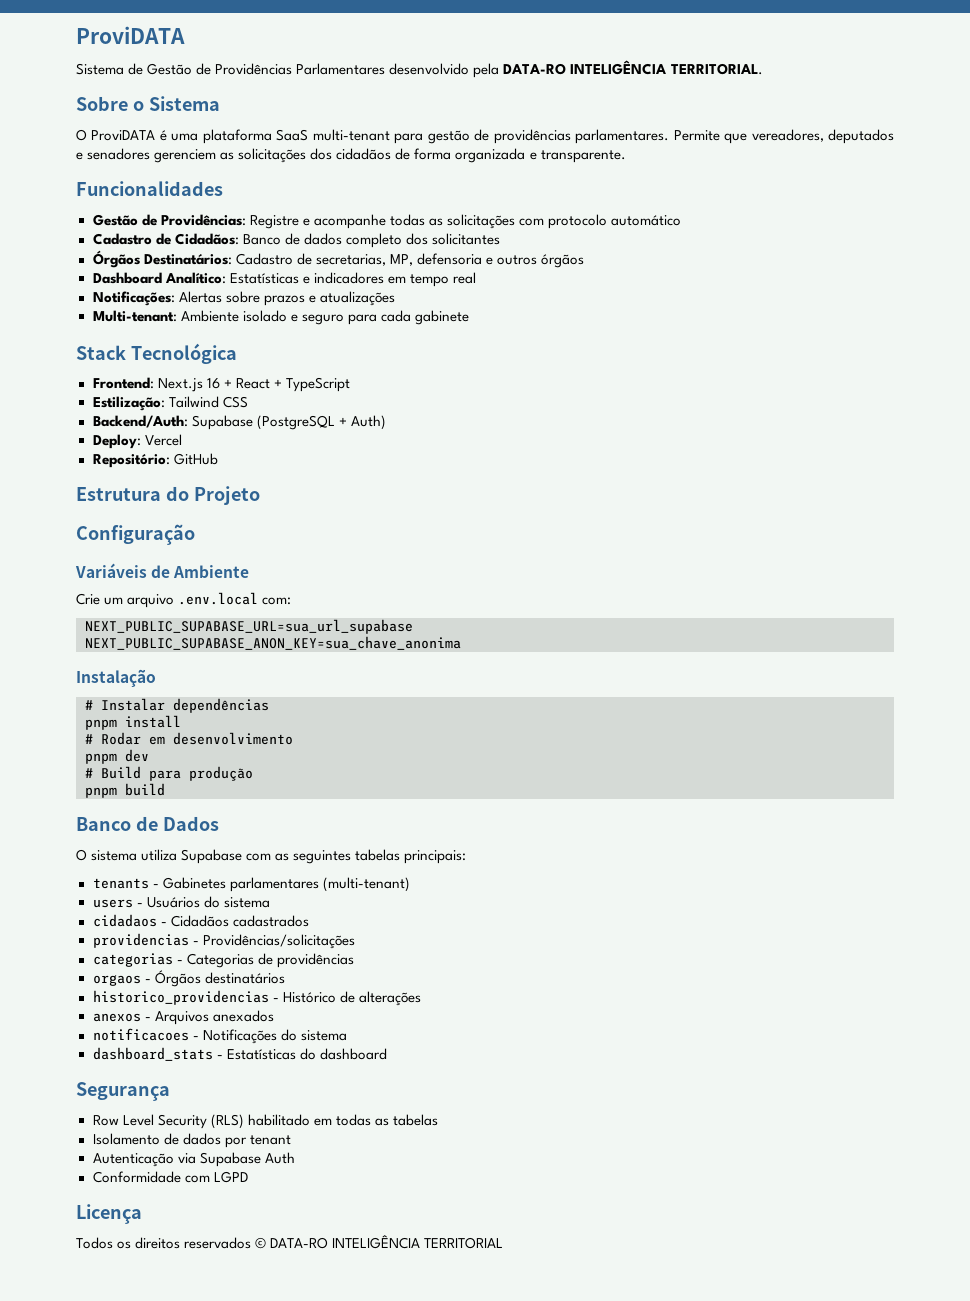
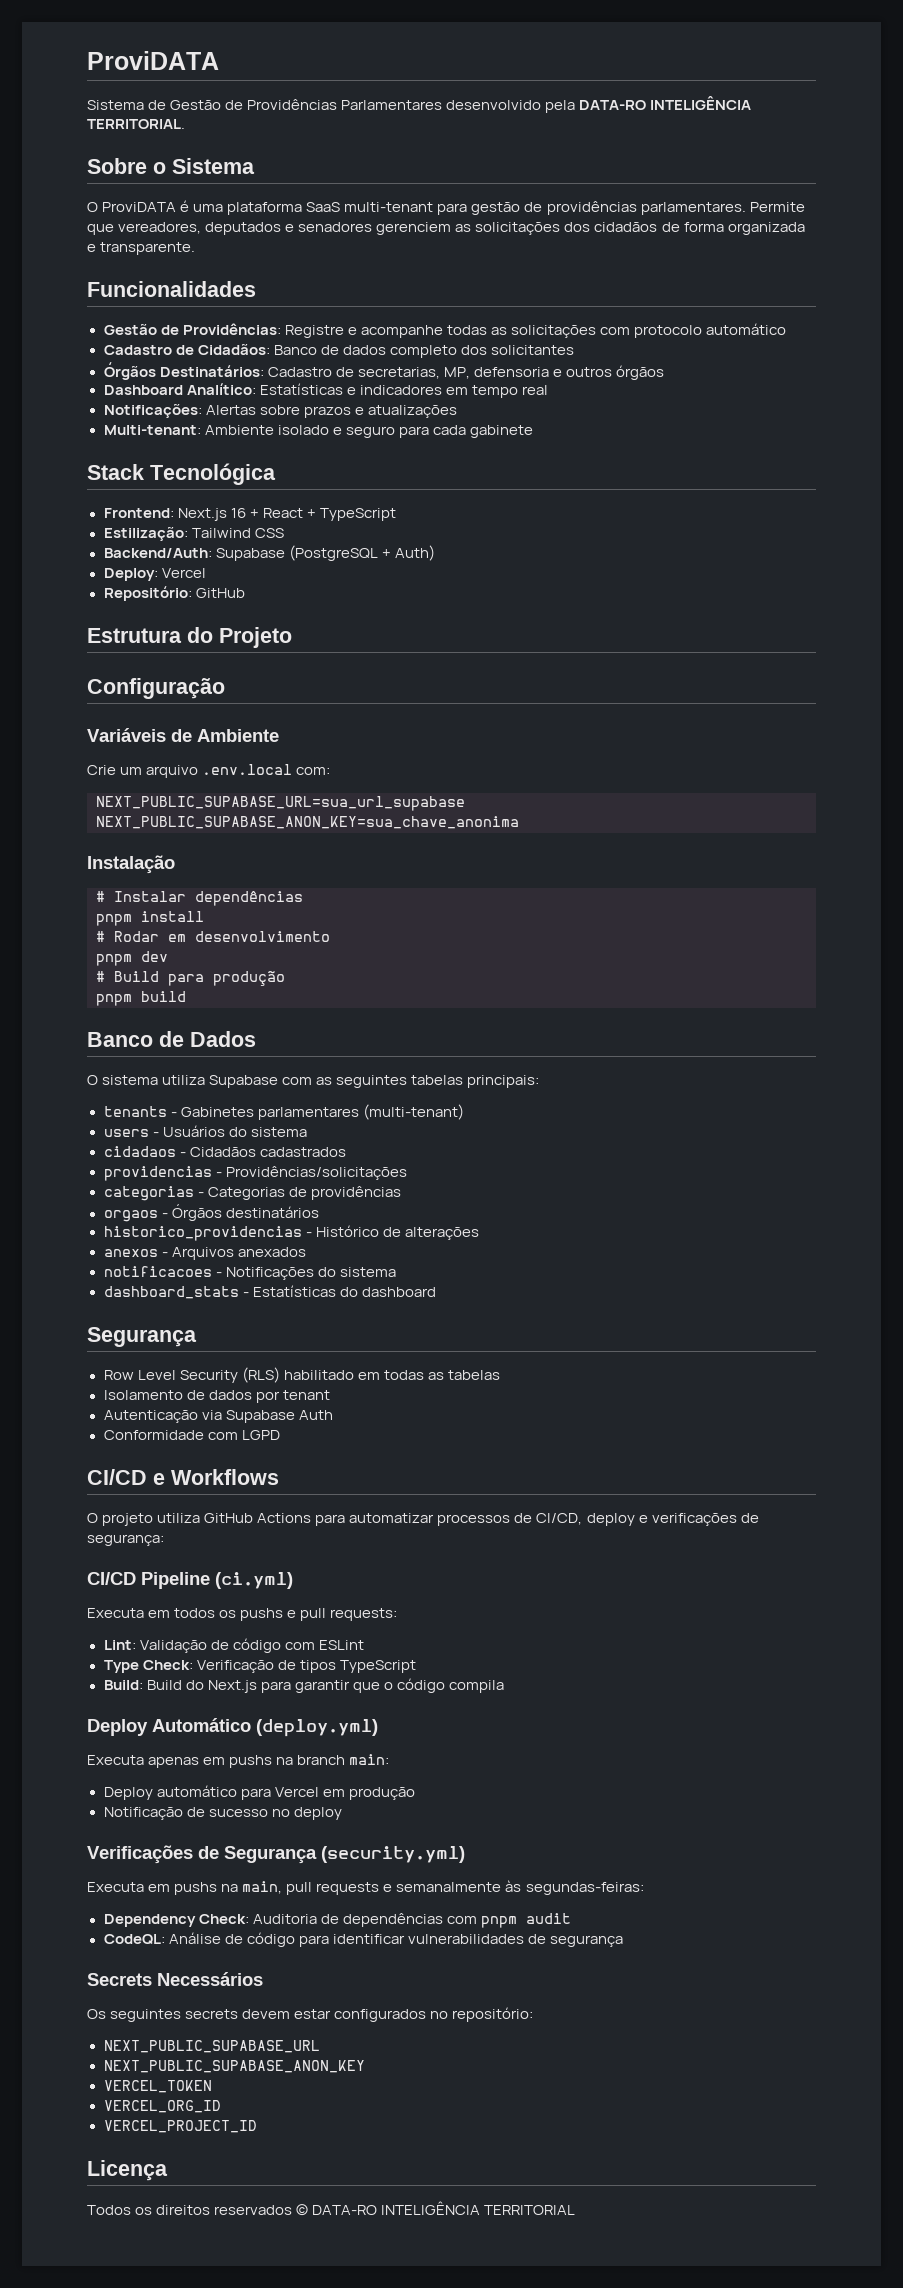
+ CI/CD e Workflows
+ O projeto utiliza GitHub Actions para automatizar processos de CI/CD, deploy e verificações de segurança:
+ CI/CD Pipeline (ci.yml)
+ Executa em todos os pushs e pull requests:
+ Lint: Validação de código com ESLint
+ Type Check: Verificação de tipos TypeScript
+ Build: Build do Next.js para garantir que o código compila
+ Deploy Automático (deploy.yml)
+ Executa apenas em pushs na branch main:
+ Deploy automático para Vercel em produção
+ Notificação de sucesso no deploy
+ Verificações de Segurança (security.yml)
+ Executa em pushs na main, pull requests e semanalmente às segundas-feiras:
+ Dependency Check: Auditoria de dependências com pnpm audit
+ CodeQL: Análise de código para identificar vulnerabilidades de segurança
+ Secrets Necessários
+ Os seguintes secrets devem estar configurados no repositório:
+ NEXT_PUBLIC_SUPABASE_URL
+ NEXT_PUBLIC_SUPABASE_ANON_KEY
+ VERCEL_TOKEN
+ VERCEL_ORG_ID
+ VERCEL_PROJECT_ID

